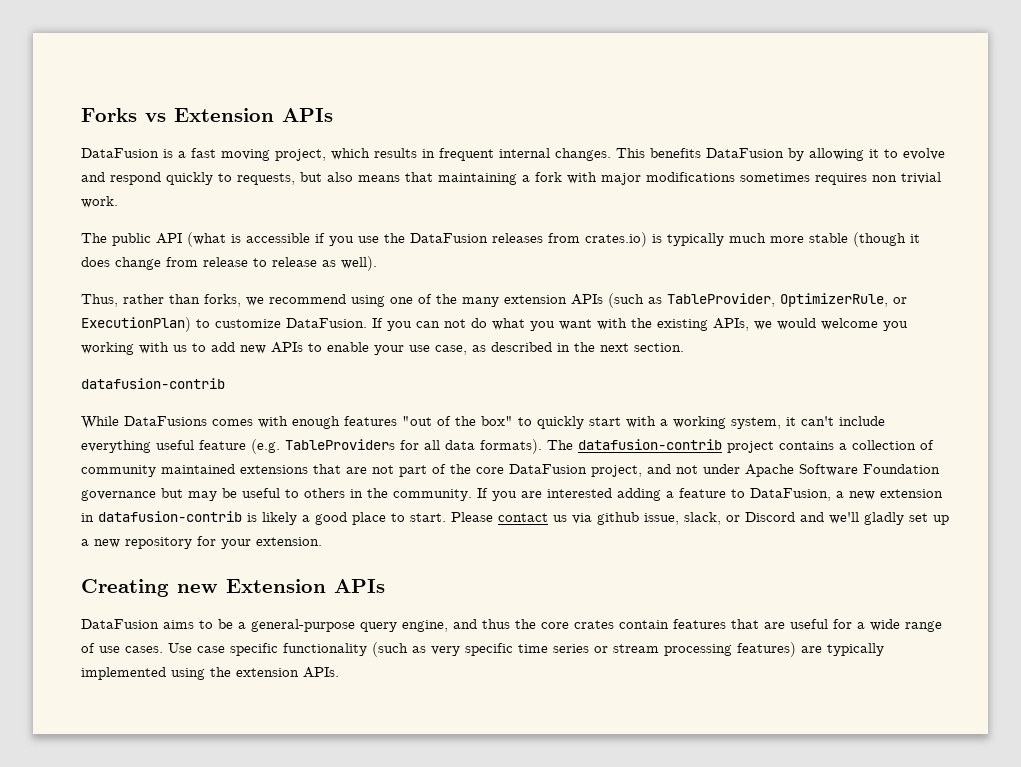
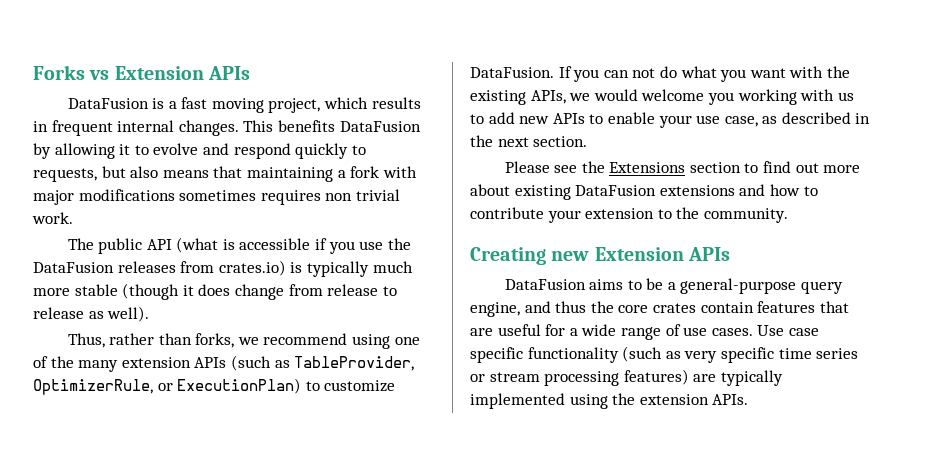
  If you can not do what you want with the existing APIs, we would welcome you working with us to add new APIs to enable your use case, as described in the next section.
- datafusion-contrib
- While DataFusions comes with enough features "out of the box" to quickly start with a working system, it can't include everything useful feature (e.g. TableProviders for all data formats). The datafusion-contrib project contains a collection of community maintained extensions that are not part of the core DataFusion project, and not under Apache Software Foundation governance but may be useful to others in the community. If you are interested adding a feature to DataFusion, a new extension in datafusion-contrib is likely a good place to start. Please contact us via github issue, slack, or Discord and we'll gladly set up a new repository for your extension.
+ Please see the Extensions section to find out more about existing DataFusion extensions and how to contribute your extension to the community.

